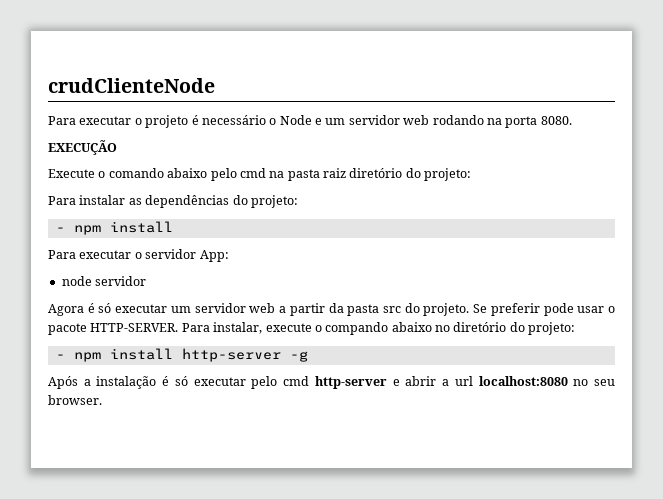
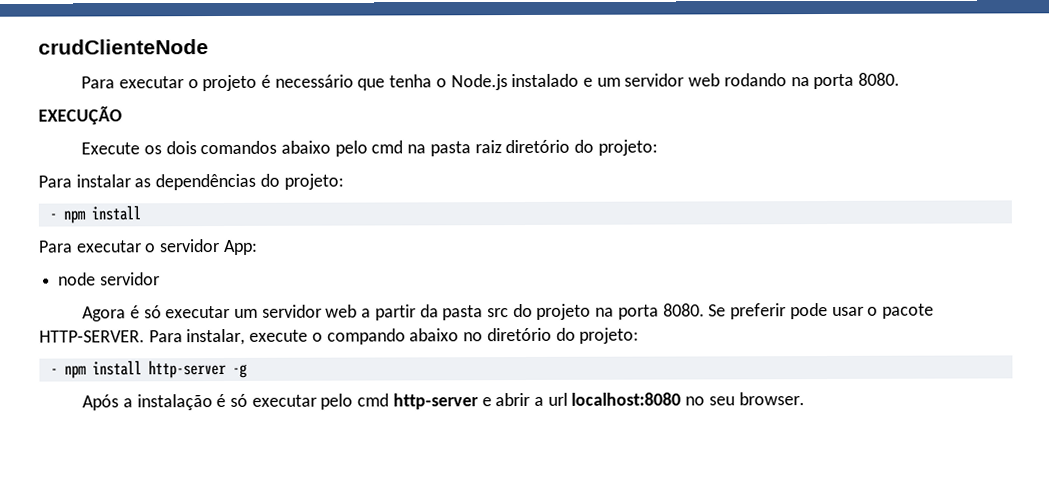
- Para executar o projeto é necessário o Node e um servidor web rodando na porta 8080.
+ Para executar o projeto é necessário que tenha o Node.js instalado e um servidor web rodando na porta 8080.
- Execute o comando abaixo pelo cmd na pasta raiz diretório do projeto:
+ Execute os dois comandos abaixo pelo cmd na pasta raiz diretório do projeto:
- Agora é só executar um servidor web a partir da pasta src do projeto.
+ Agora é só executar um servidor web a partir da pasta src do projeto na porta 8080.

